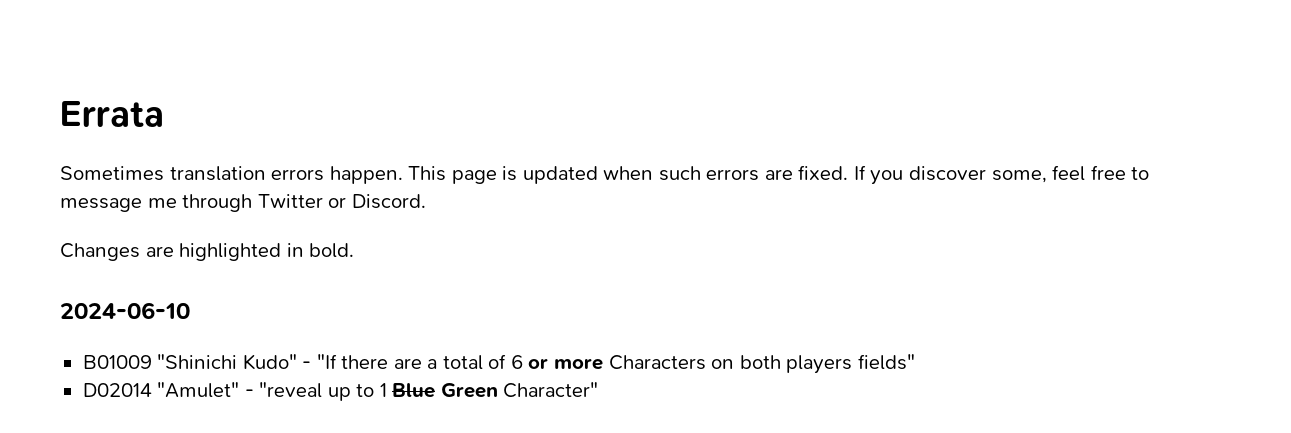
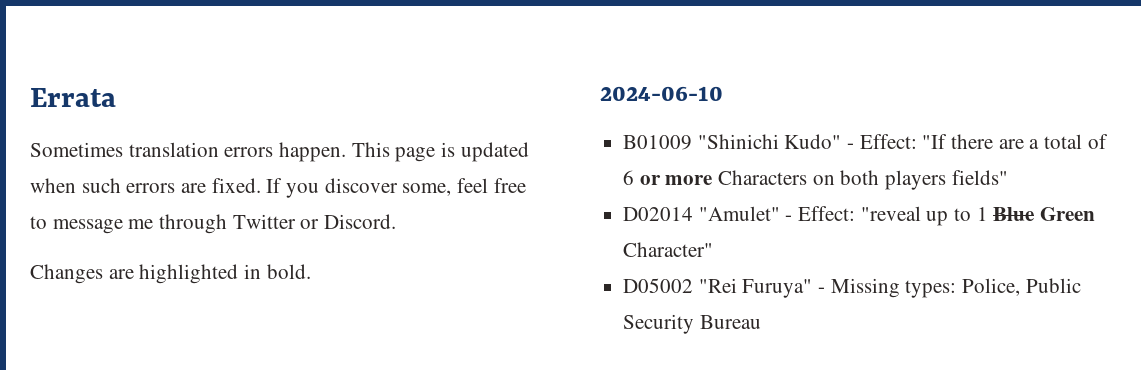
- B01009 "Shinichi Kudo" - "If there are a total of 6 or more Characters on both players fields"
+ B01009 "Shinichi Kudo" - Effect: "If there are a total of 6 or more Characters on both players fields"
- D02014 "Amulet" - "reveal up to 1 Blue Green Character"
+ D02014 "Amulet" - Effect: "reveal up to 1 Blue Green Character"
+ D05002 "Rei Furuya" - Missing types: Police, Public Security Bureau

